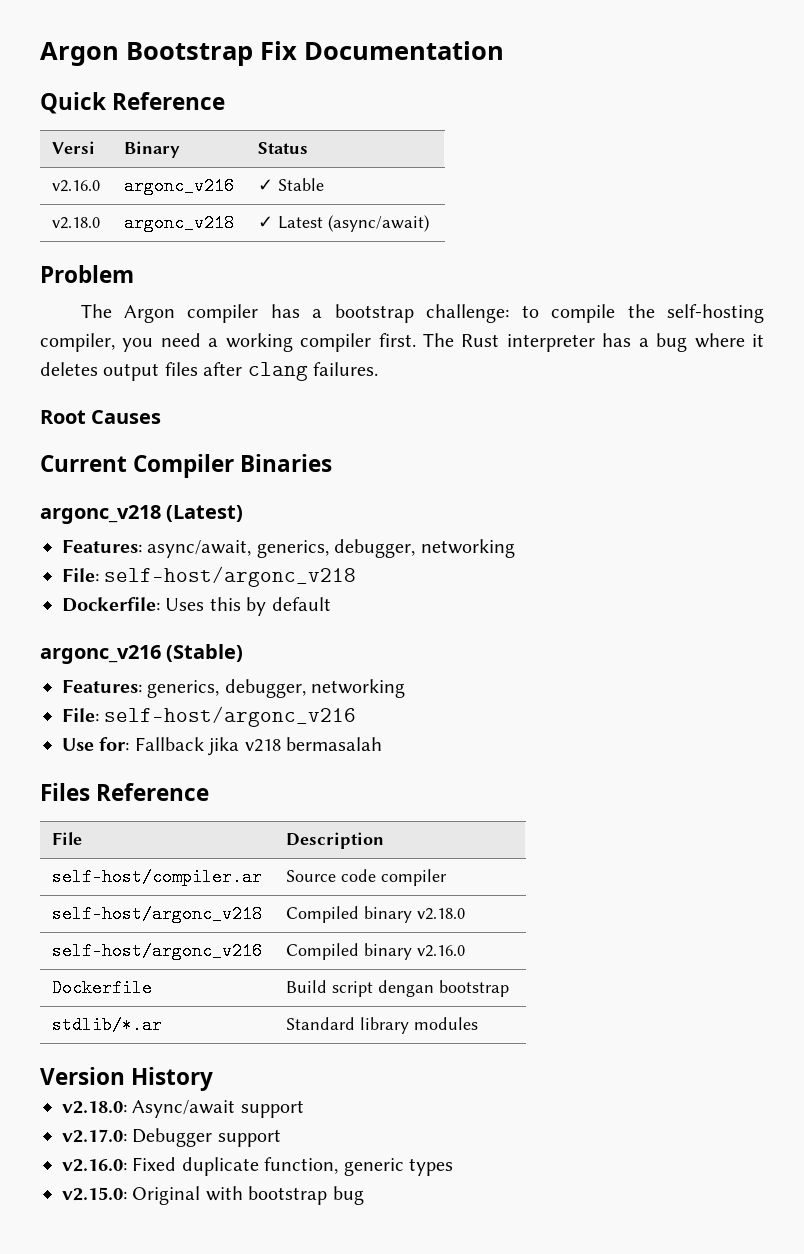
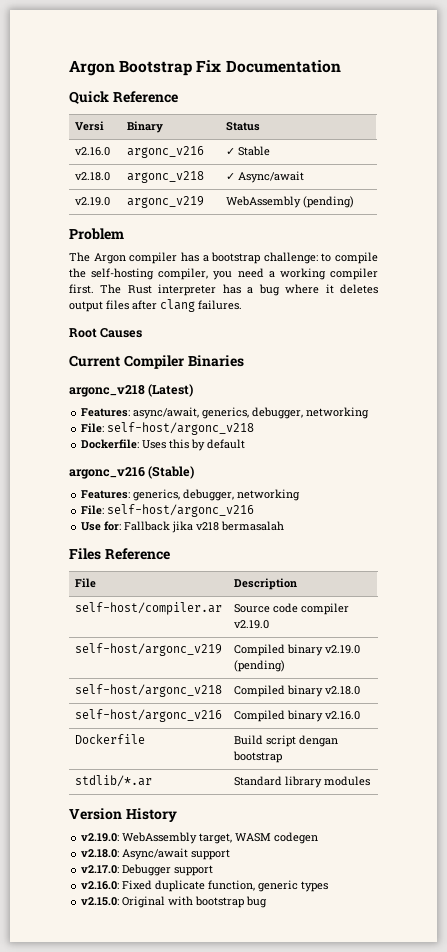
- v2.18.0 | argonc_v218 | ✓ Latest (async/await)
+ v2.18.0 | argonc_v218 | ✓ Async/await
+ v2.19.0 | argonc_v219 | WebAssembly (pending)
- self-host/compiler.ar | Source code compiler
+ self-host/compiler.ar | Source code compiler v2.19.0
+ self-host/argonc_v219 | Compiled binary v2.19.0 (pending)
+ v2.19.0: WebAssembly target, WASM codegen

